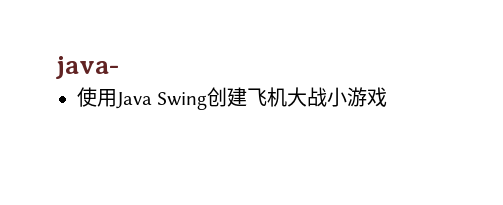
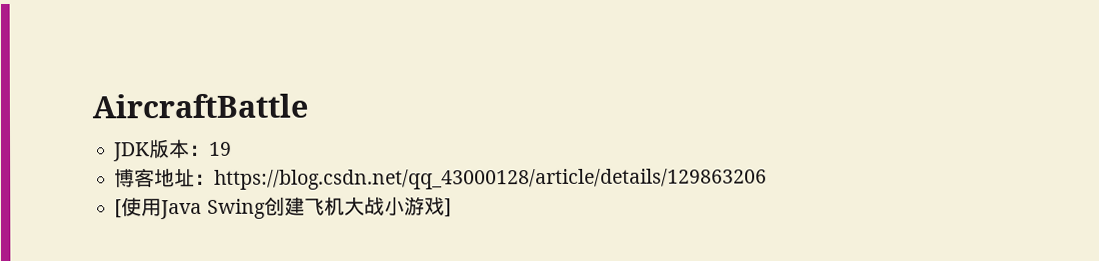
- java-
- 使用Java Swing创建飞机大战小游戏
+ AircraftBattle
+ JDK版本：19
+ 博客地址：https://blog.csdn.net/qq_43000128/article/details/129863206
+ [使用Java Swing创建飞机大战小游戏]

